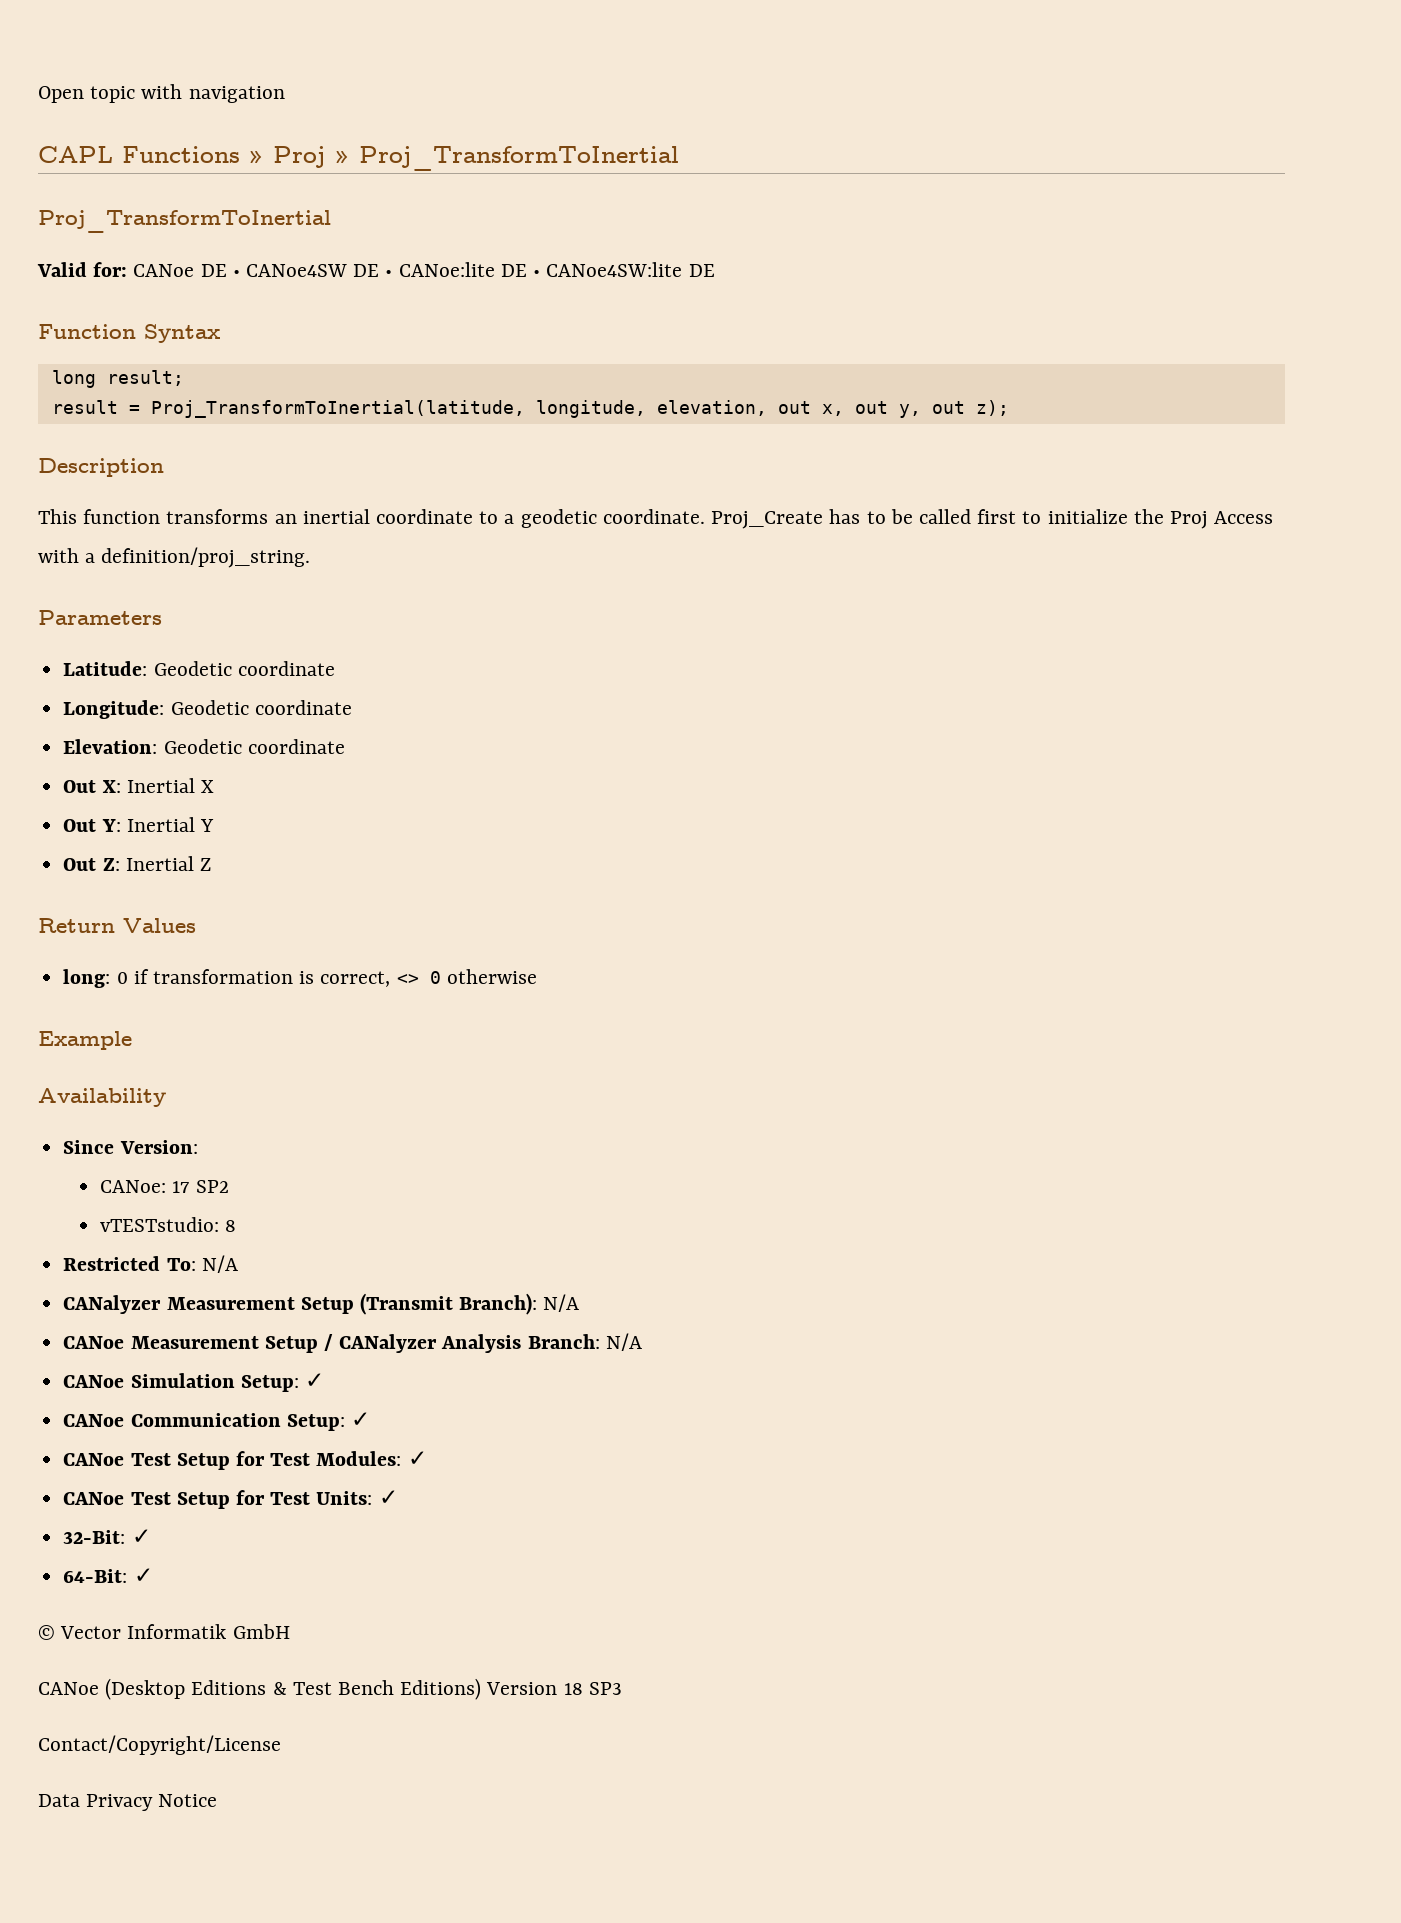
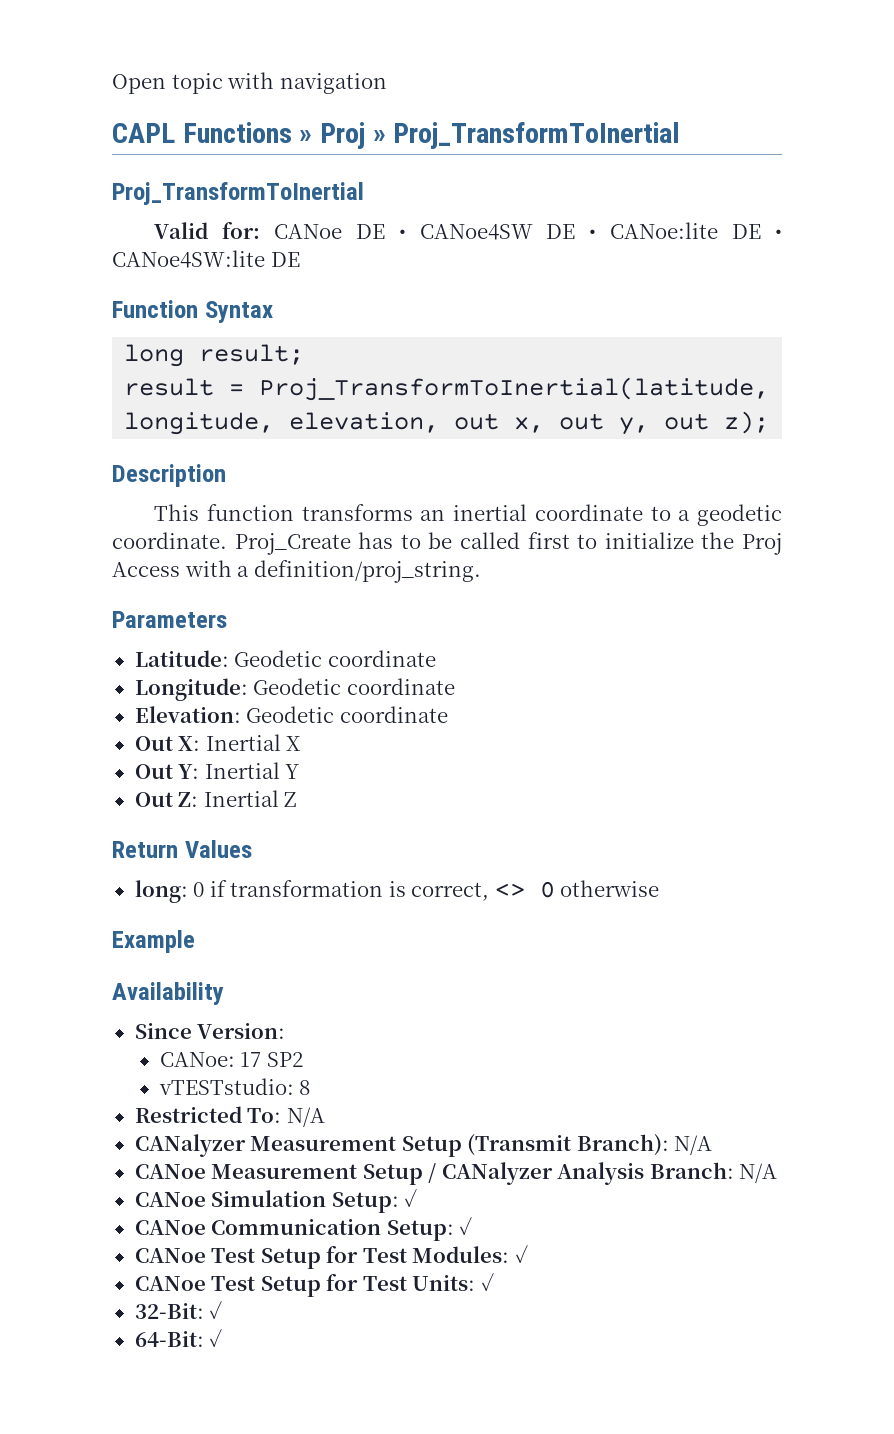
- © Vector Informatik GmbH
- CANoe (Desktop Editions & Test Bench Editions) Version 18 SP3
- Contact/Copyright/License
- Data Privacy Notice

